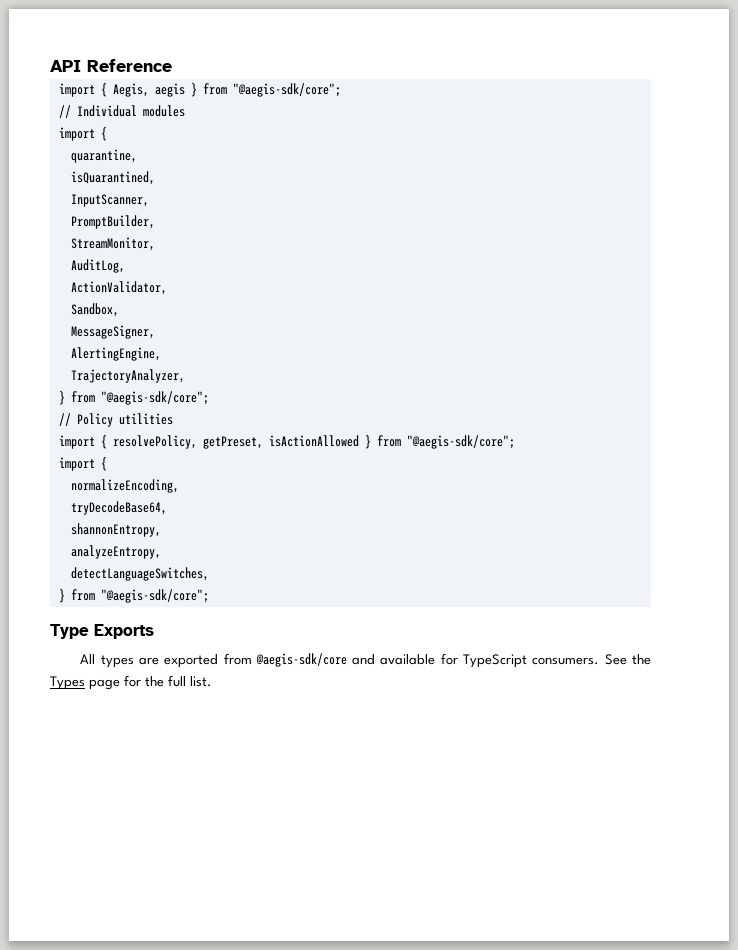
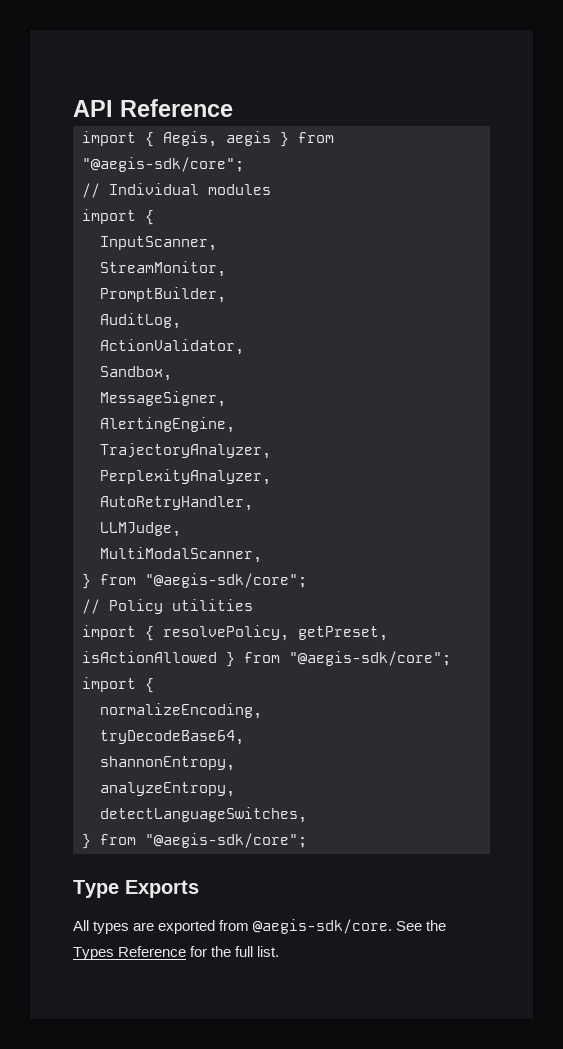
- quarantine,
- isQuarantined,
+ StreamMonitor,
- StreamMonitor,
+ PerplexityAnalyzer,
+ AutoRetryHandler,
+ LLMJudge,
+ MultiModalScanner,
- All types are exported from @aegis-sdk/core and available for TypeScript consumers.
+ All types are exported from @aegis-sdk/core.
- See the Types page for the full list.
+ See the Types Reference for the full list.

